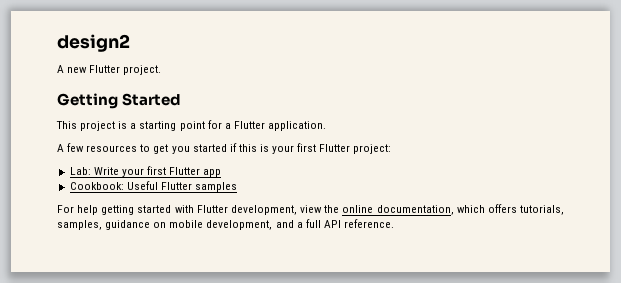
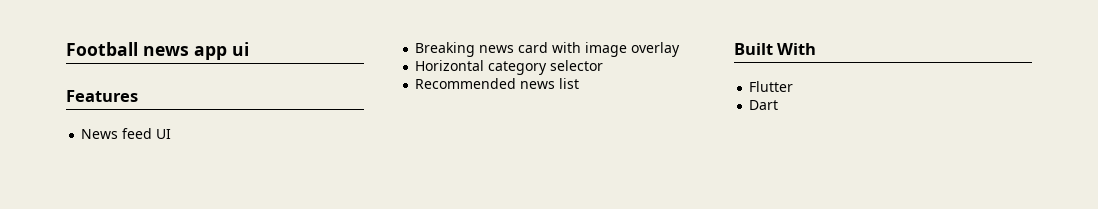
- design2
- A new Flutter project.
- Getting Started
- This project is a starting point for a Flutter application.
- A few resources to get you started if this is your first Flutter project:
- Lab: Write your first Flutter app
- Cookbook: Useful Flutter samples
- For help getting started with Flutter development, view the online documentation, which offers tutorials, samples, guidance on mobile development, and a full API reference.
+ Football news app ui
+ Features
+ News feed UI
+ Breaking news card with image overlay
+ Horizontal category selector
+ Recommended news list
+ Built With
+ Flutter
+ Dart

